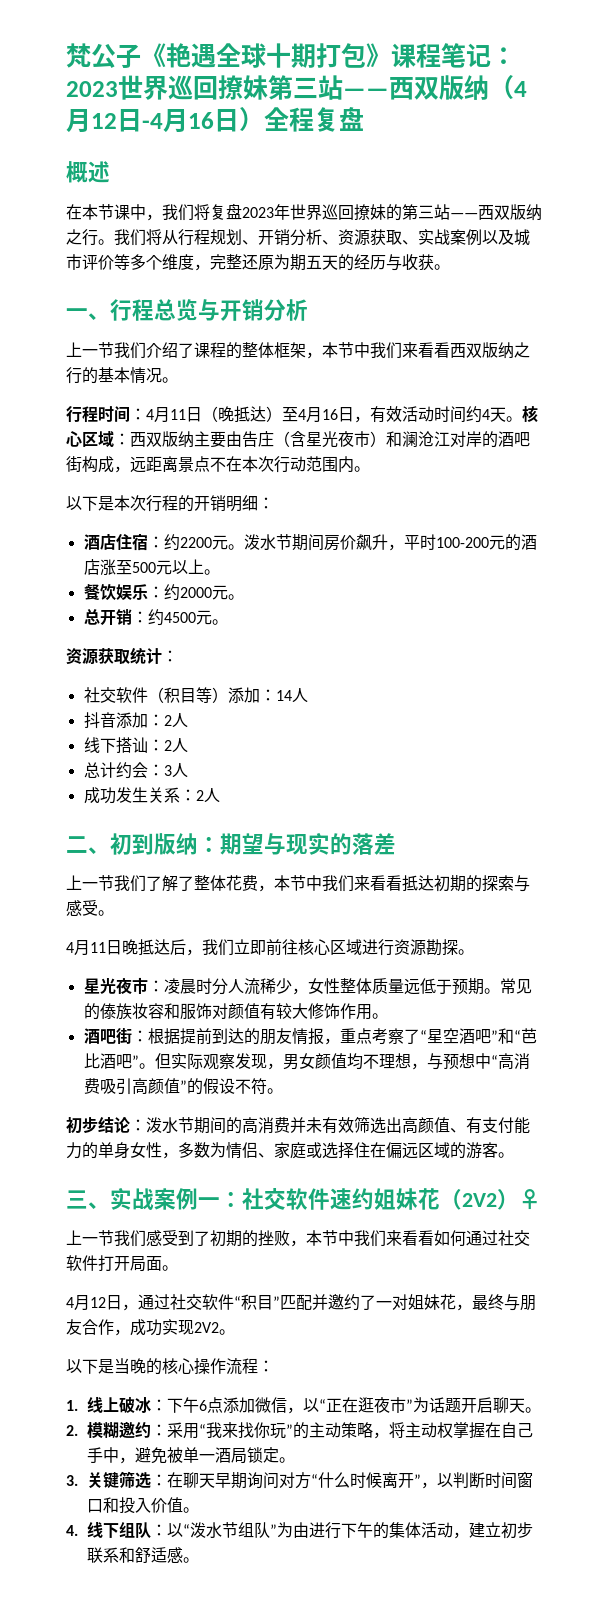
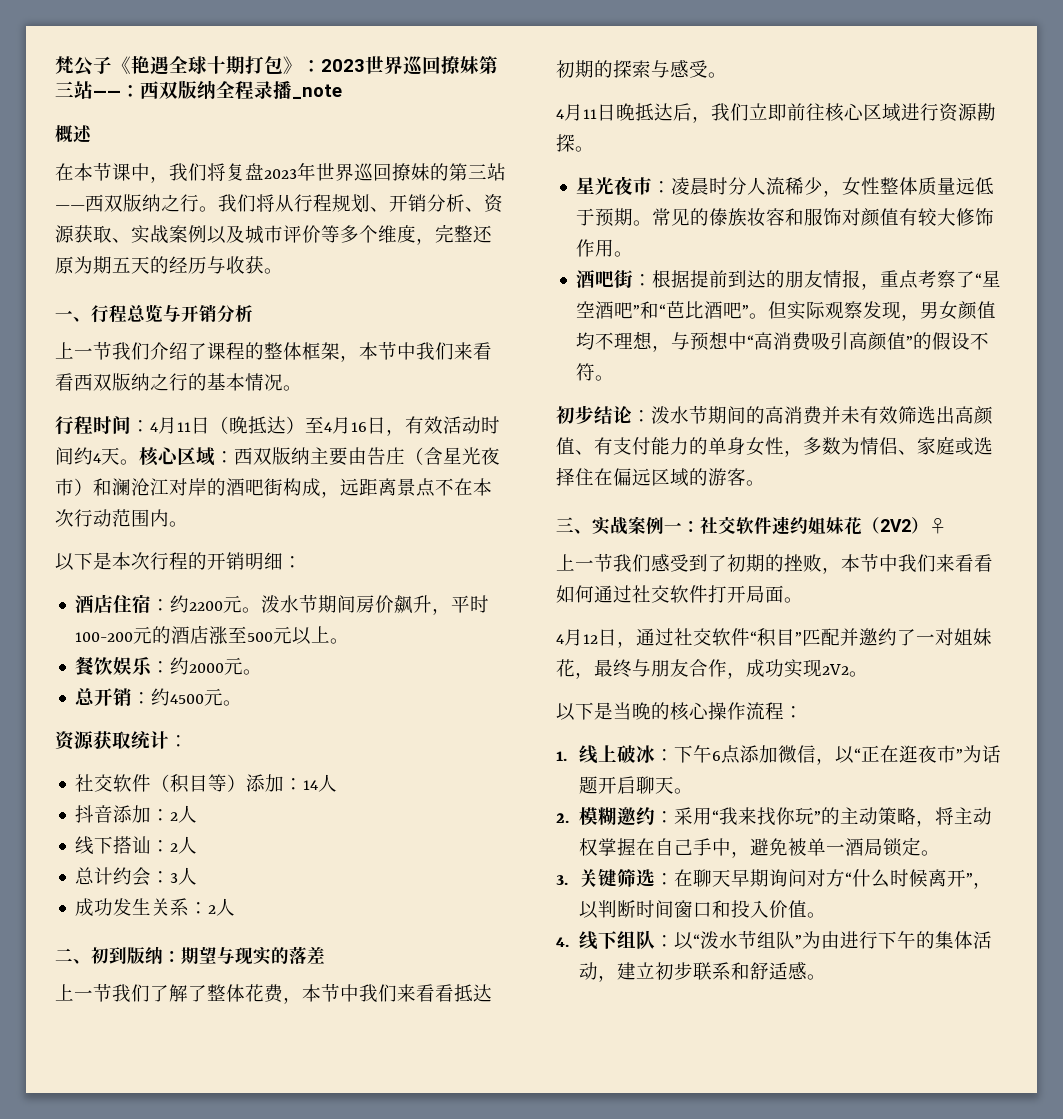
- 梵公子《艳遇全球十期打包》课程笔记：2023世界巡回撩妹第三站——西双版纳（4月12日-4月16日）全程复盘
+ 梵公子《艳遇全球十期打包》：2023世界巡回撩妹第三站——：西双版纳全程录播_note

